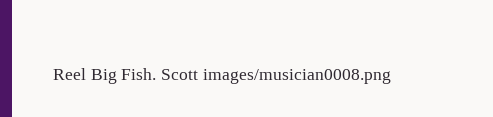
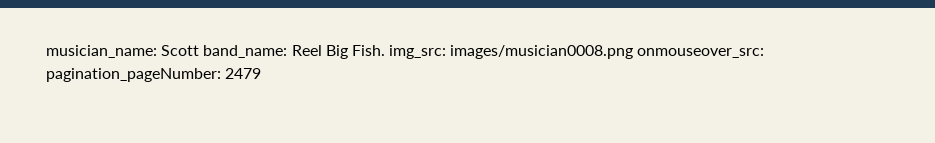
- Reel Big Fish. Scott images/musician0008.png
+ musician_name: Scott band_name: Reel Big Fish. img_src: images/musician0008.png onmouseover_src: pagination_pageNumber: 2479

